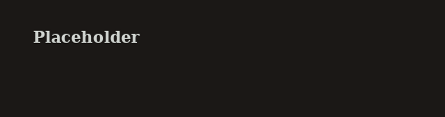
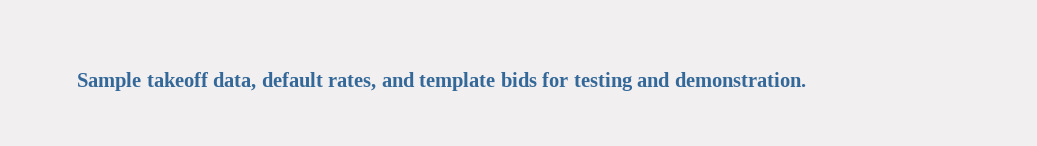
- Placeholder
+ Sample takeoff data, default rates, and template bids for testing and demonstration.

